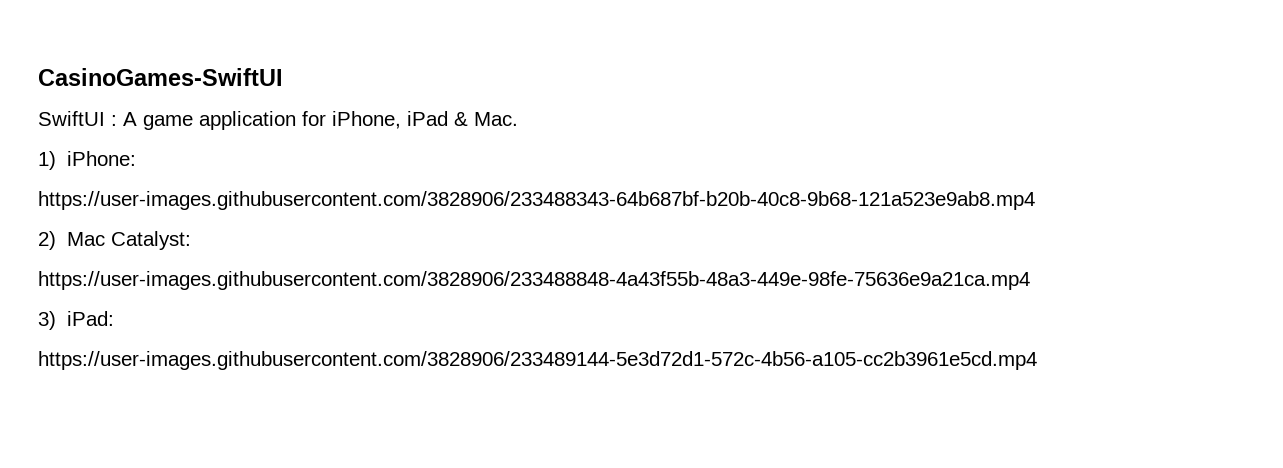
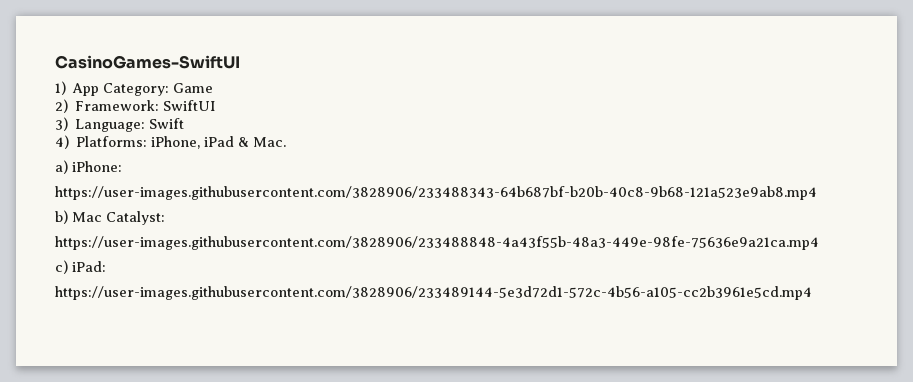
- SwiftUI : A game application for iPhone, iPad & Mac.
+ 1) App Category: Game
+ 2) Framework: SwiftUI
+ 3) Language: Swift
+ 4) Platforms: iPhone, iPad & Mac.
- 1) iPhone:
+ a) iPhone:
- 2) Mac Catalyst:
+ b) Mac Catalyst:
- 3) iPad:
+ c) iPad:

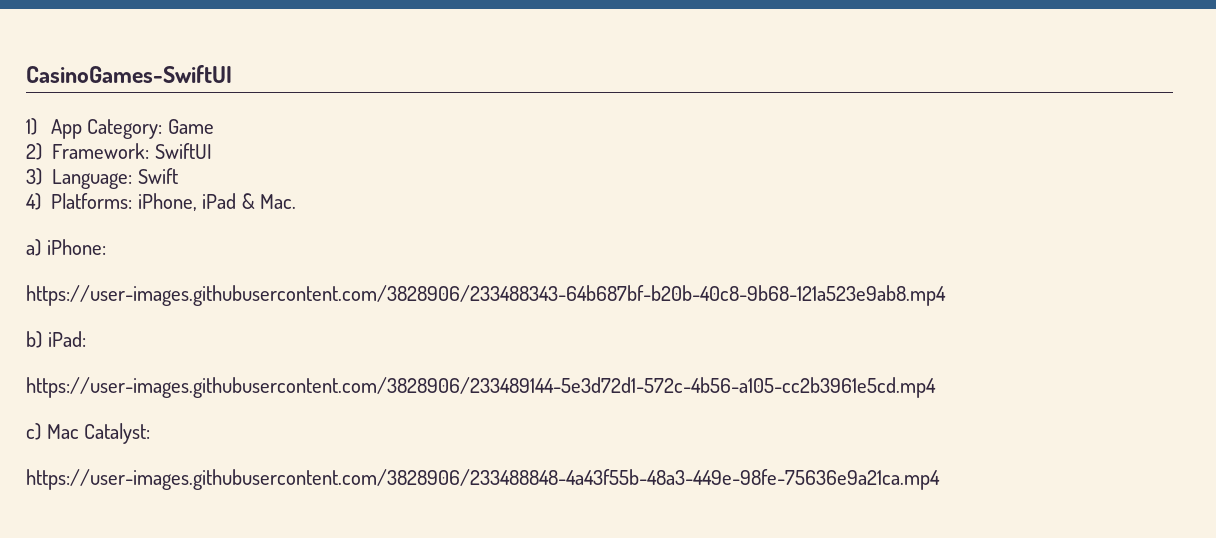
- b) Mac Catalyst:
+ b) iPad:
+ https://user-images.githubusercontent.com/3828906/233489144-5e3d72d1-572c-4b56-a105-cc2b3961e5cd.mp4
+ c) Mac Catalyst:
- c) iPad:
- https://user-images.githubusercontent.com/3828906/233489144-5e3d72d1-572c-4b56-a105-cc2b3961e5cd.mp4

